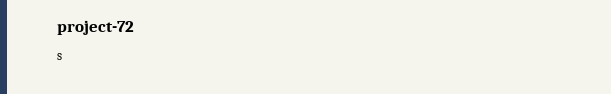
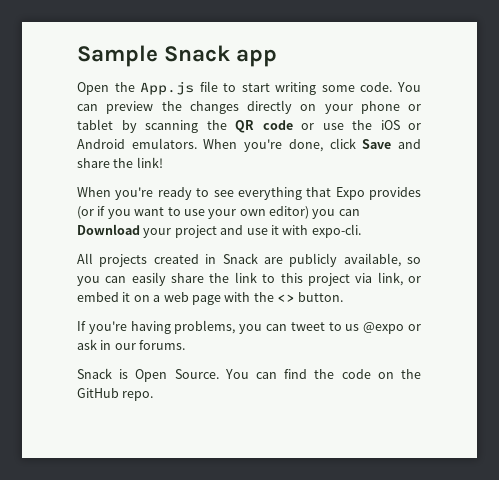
- project-72
- s
+ Sample Snack app
+ Open the App.js file to start writing some code. You can preview the changes directly on your phone or tablet by scanning the QR code or use the iOS or Android emulators. When you're done, click Save and share the link!
+ When you're ready to see everything that Expo provides (or if you want to use your own editor) you can Download your project and use it with expo-cli.
+ All projects created in Snack are publicly available, so you can easily share the link to this project via link, or embed it on a web page with the <> button.
+ If you're having problems, you can tweet to us @expo or ask in our forums.
+ Snack is Open Source. You can find the code on the GitHub repo.

